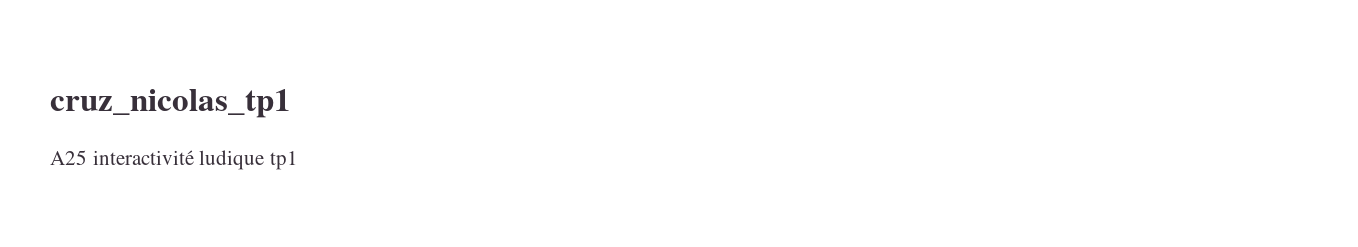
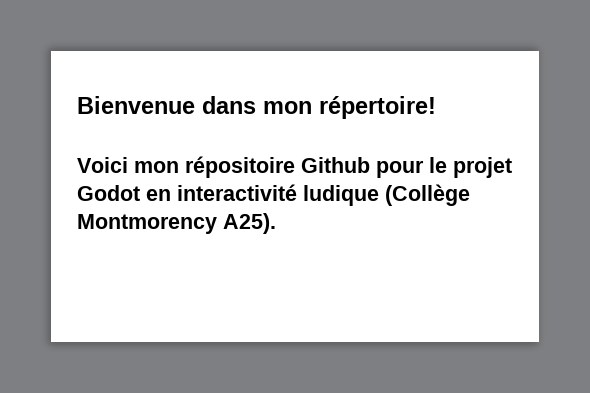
- cruz_nicolas_tp1
- A25 interactivité ludique tp1
+ Bienvenue dans mon répertoire!
+ Voici mon répositoire Github pour le projet Godot en interactivité ludique (Collège Montmorency A25).

